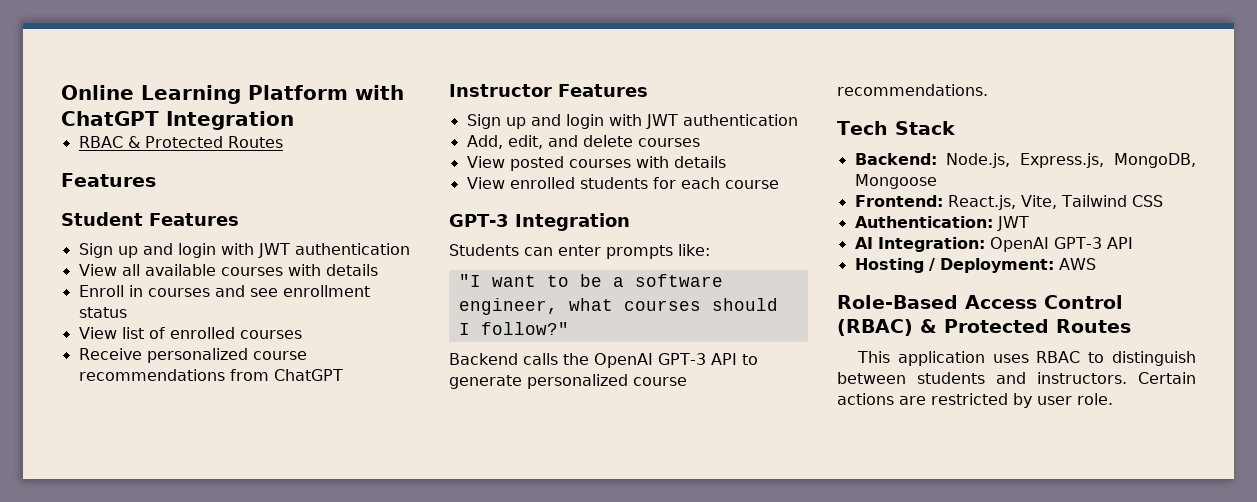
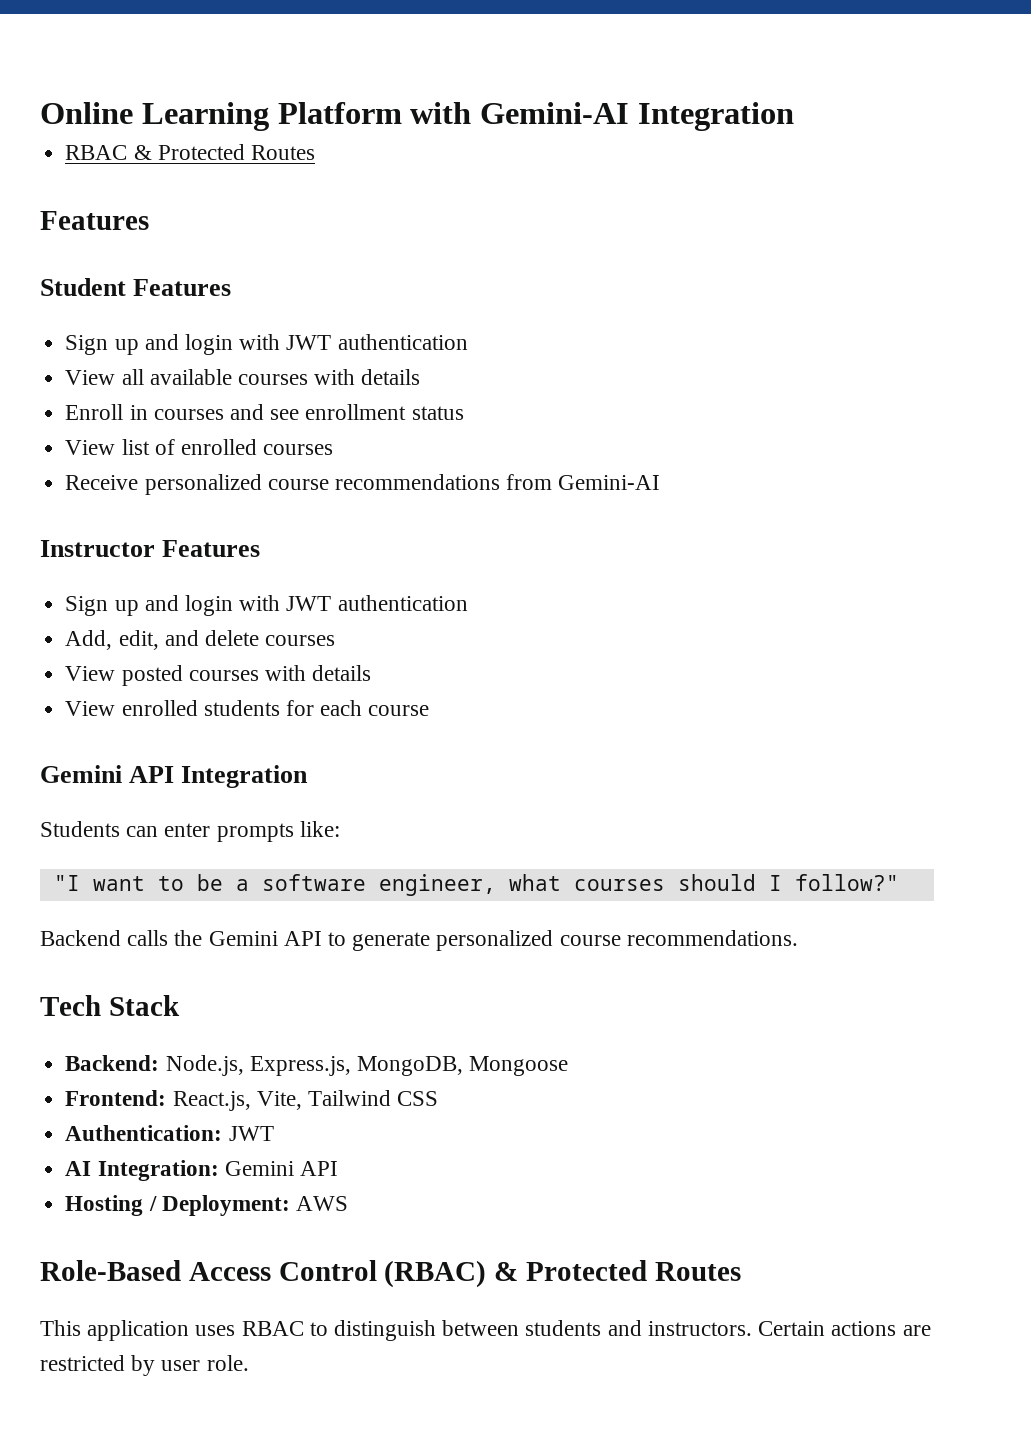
- Online Learning Platform with ChatGPT Integration
+ Online Learning Platform with Gemini-AI Integration
- Receive personalized course recommendations from ChatGPT
+ Receive personalized course recommendations from Gemini-AI
- GPT-3 Integration
+ Gemini API Integration
- Backend calls the OpenAI GPT-3 API to generate personalized course recommendations.
+ Backend calls the Gemini API to generate personalized course recommendations.
- AI Integration: OpenAI GPT-3 API
+ AI Integration: Gemini API

